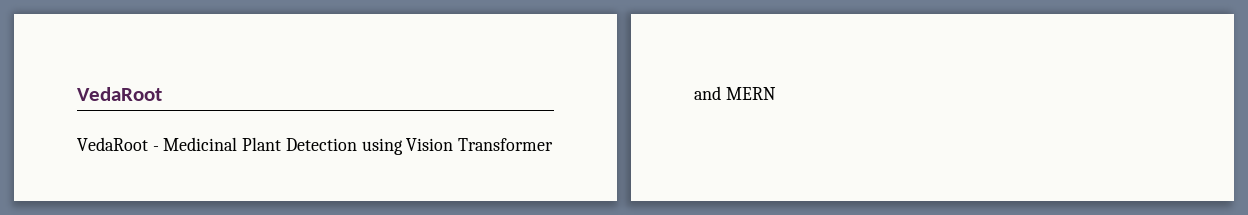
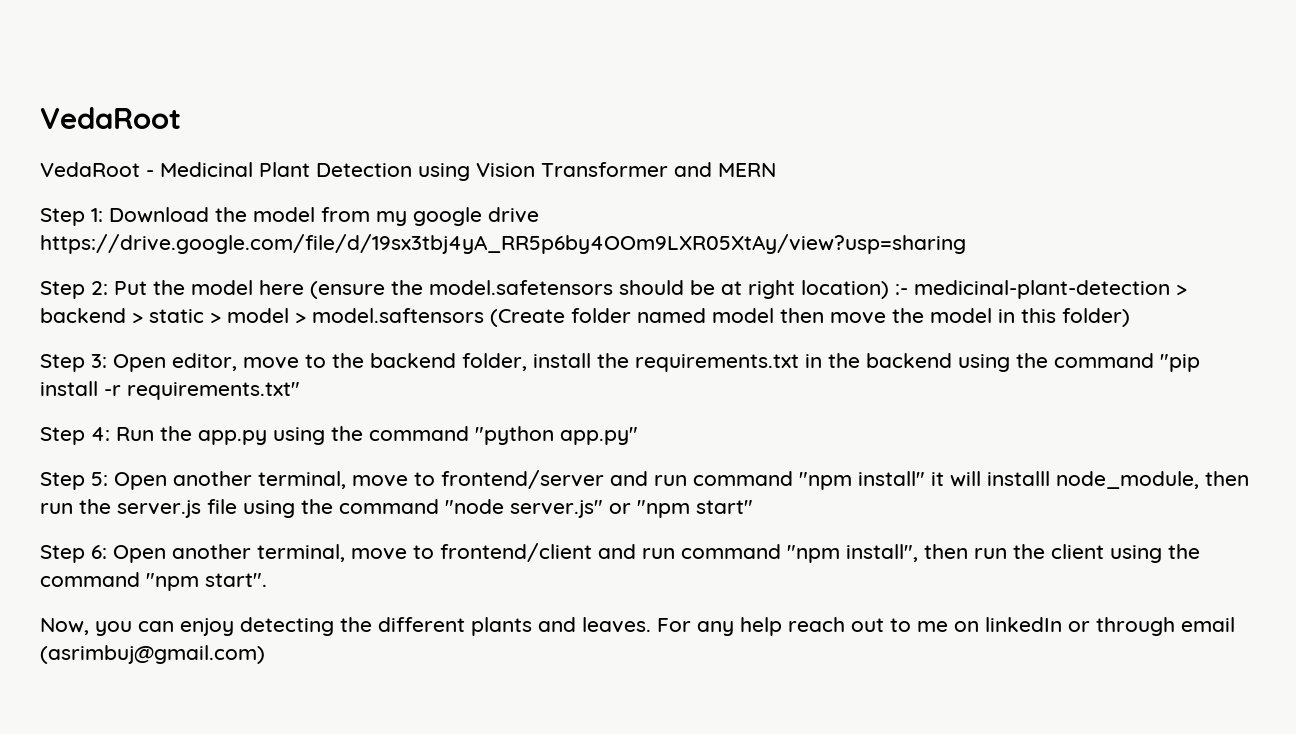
+ Step 1: Download the model from my google drive https://drive.google.com/file/d/19sx3tbj4yA_RR5p6by4OOm9LXR05XtAy/view?usp=sharing
+ Step 2: Put the model here (ensure the model.safetensors should be at right location) :- medicinal-plant-detection > backend > static > model > model.saftensors (Create folder named model then move the model in this folder)
+ Step 3: Open editor, move to the backend folder, install the requirements.txt in the backend using the command "pip install -r requirements.txt"
+ Step 4: Run the app.py using the command "python app.py"
+ Step 5: Open another terminal, move to frontend/server and run command "npm install" it will installl node_module, then run the server.js file using the command "node server.js" or "npm start"
+ Step 6: Open another terminal, move to frontend/client and run command "npm install", then run the client using the command "npm start".
+ Now, you can enjoy detecting the different plants and leaves. For any help reach out to me on linkedIn or through email (asrimbuj@gmail.com)

